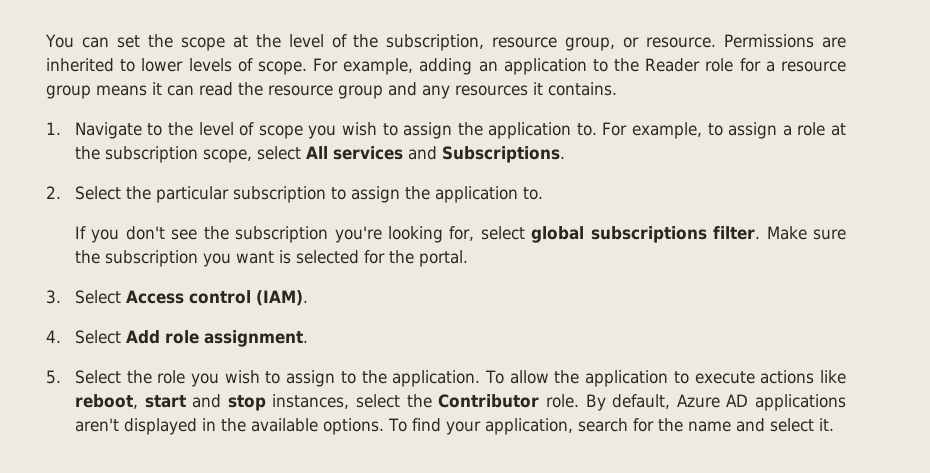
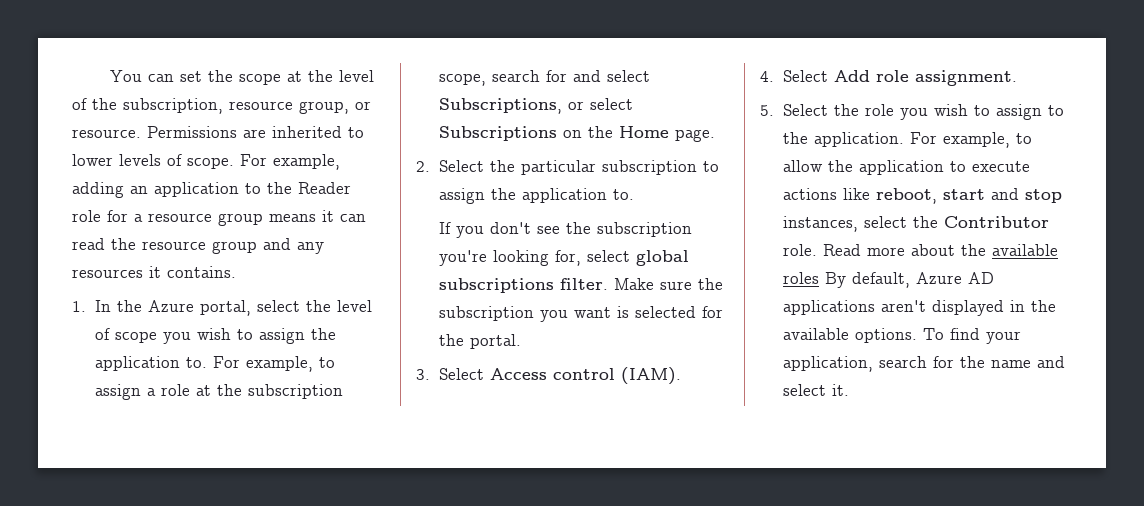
- 1. Navigate to the level of scope you wish to assign the application to.
+ 1. In the Azure portal, select the level of scope you wish to assign the application to.
- For example, to assign a role at the subscription scope, select All services and Subscriptions.
+ For example, to assign a role at the subscription scope, search for and select Subscriptions, or select Subscriptions on the Home page.
- To allow the application to execute actions like reboot, start and stop instances, select the Contributor role.
+ For example, to allow the application to execute actions like reboot, start and stop instances, select the Contributor role.
- By default, Azure AD applications aren't displayed in the available options.
+ Read more about the available roles By default, Azure AD applications aren't displayed in the available options.

